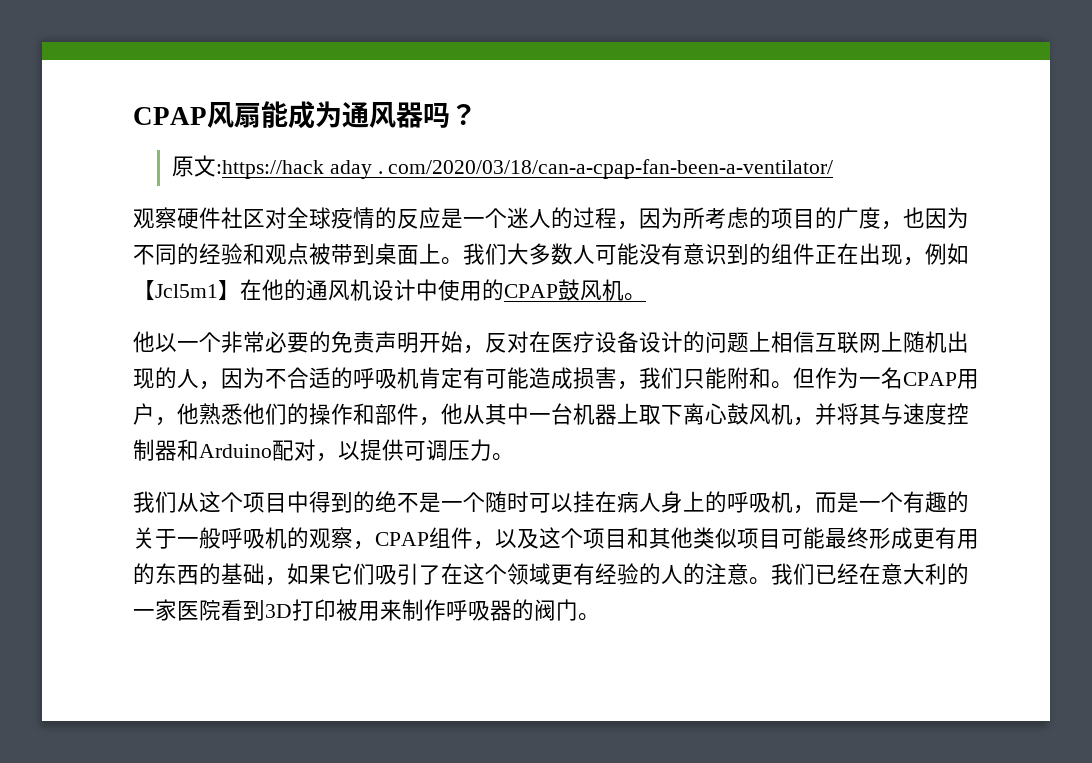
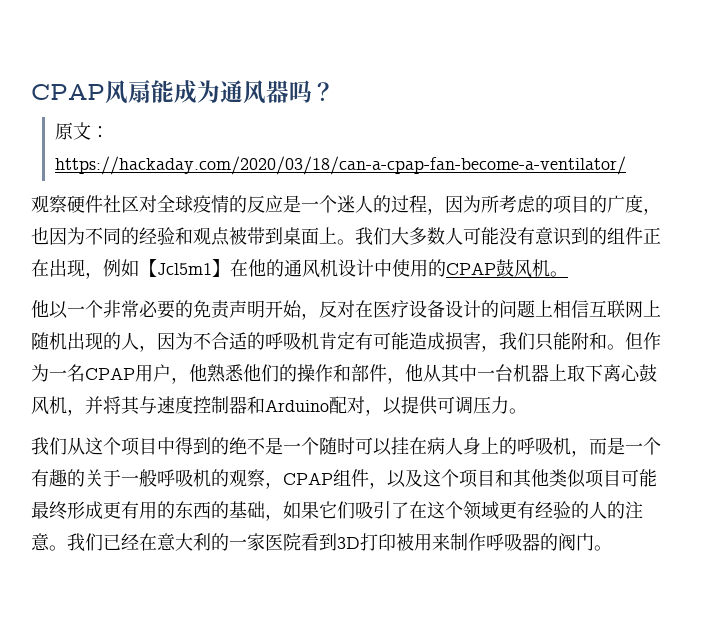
- 原文:https://hack aday . com/2020/03/18/can-a-cpap-fan-been-a-ventilator/
+ 原文：https://hackaday.com/2020/03/18/can-a-cpap-fan-become-a-ventilator/

